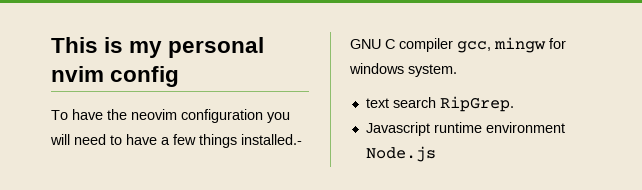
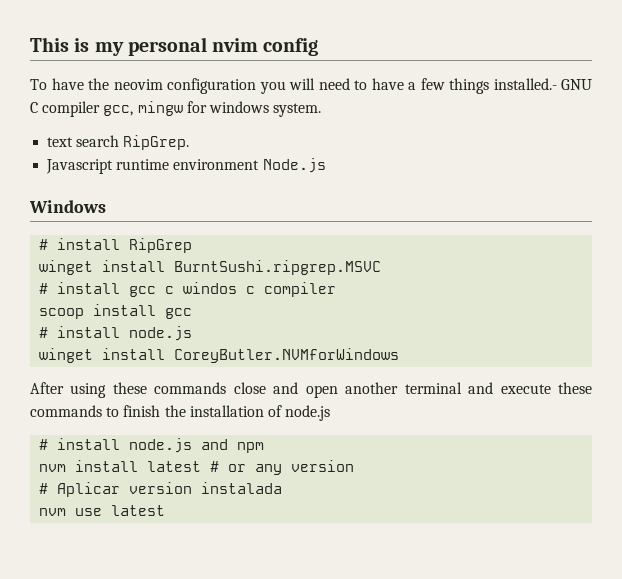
+ Windows
+ # install RipGrep
+ winget install BurntSushi.ripgrep.MSVC
+ # install gcc c windos c compiler
+ scoop install gcc
+ # install node.js
+ winget install CoreyButler.NVMforWindows
+ After using these commands close and open another terminal and execute these commands to finish the installation of node.js
+ # install node.js and npm
+ nvm install latest # or any version
+ # Aplicar version instalada
+ nvm use latest

